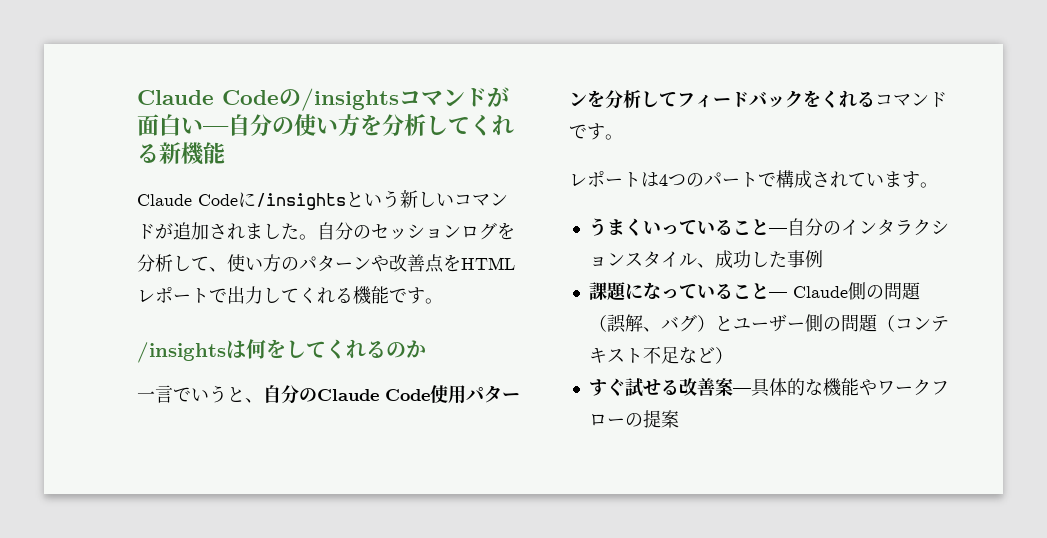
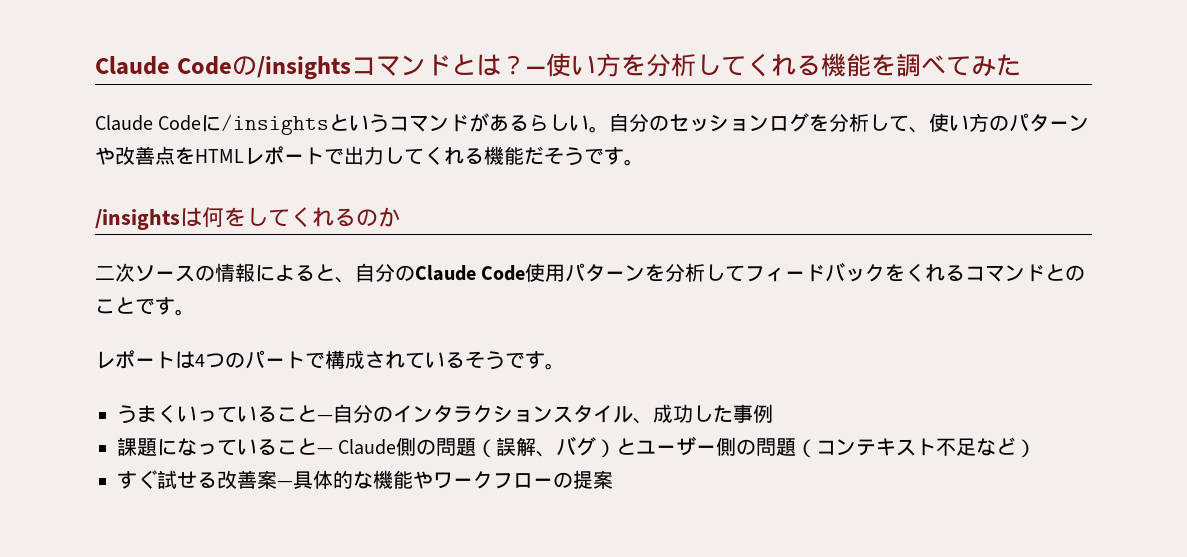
- Claude Codeの/insightsコマンドが面白い—自分の使い方を分析してくれる新機能
+ Claude Codeの/insightsコマンドとは？—使い方を分析してくれる機能を調べてみた
- Claude Codeに/insightsという新しいコマンドが追加されました。
+ Claude Codeに/insightsというコマンドがあるらしい。
- 自分のセッションログを分析して、使い方のパターンや改善点をHTMLレポートで出力してくれる機能です。
+ 自分のセッションログを分析して、使い方のパターンや改善点をHTMLレポートで出力してくれる機能だそうです。
- 一言でいうと、自分のClaude Code使用パターンを分析してフィードバックをくれるコマンドです。
+ 二次ソースの情報によると、自分のClaude Code使用パターンを分析してフィードバックをくれるコマンドとのことです。
- レポートは4つのパートで構成されています。
+ レポートは4つのパートで構成されているそうです。

